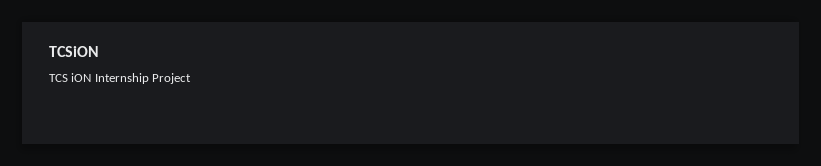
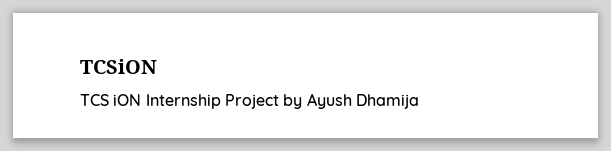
- TCS iON Internship Project
+ TCS iON Internship Project by Ayush Dhamija

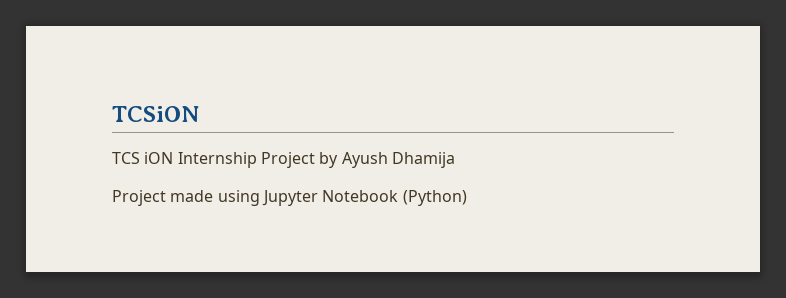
+ Project made using Jupyter Notebook (Python)

